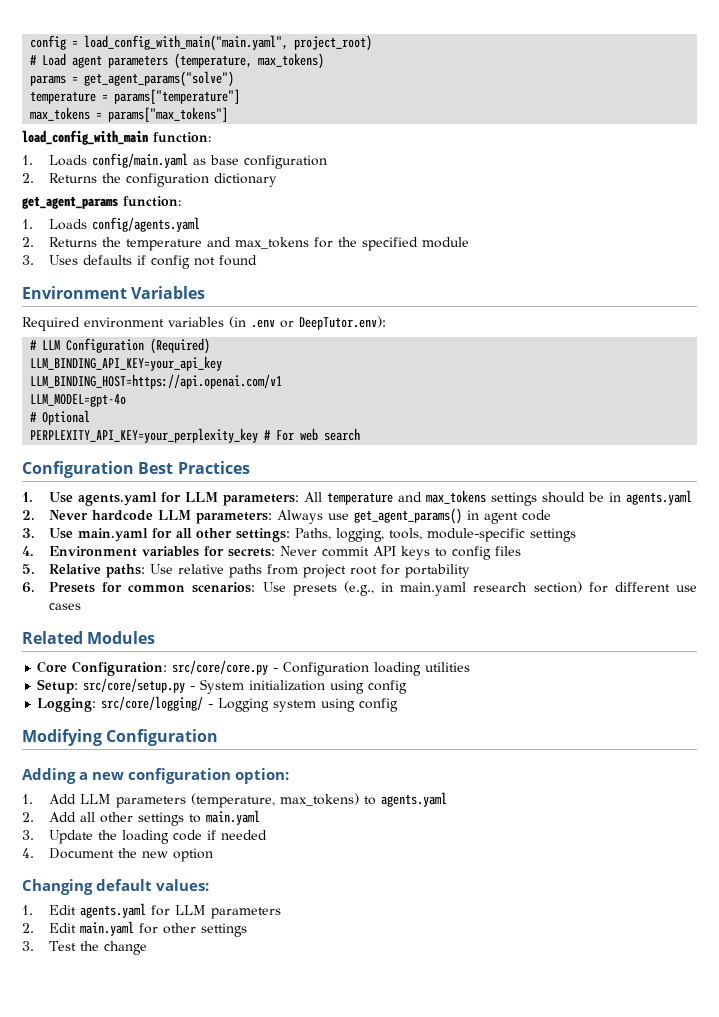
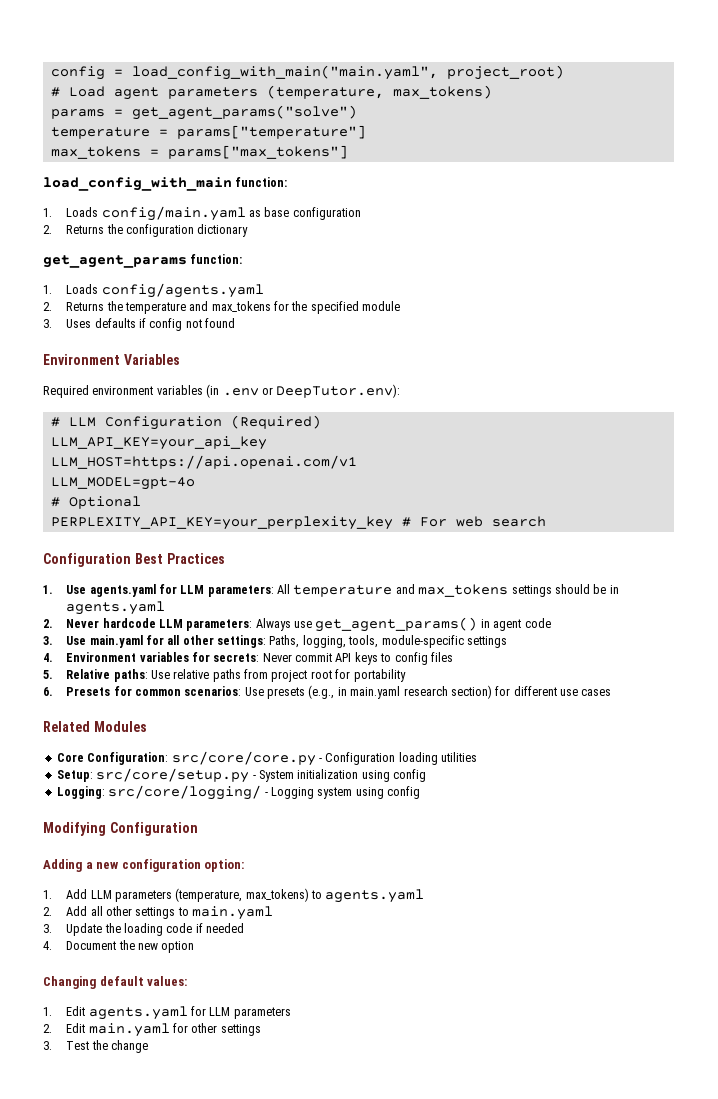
- LLM_BINDING_API_KEY=your_api_key
- LLM_BINDING_HOST=https://api.openai.com/v1
+ LLM_API_KEY=your_api_key
+ LLM_HOST=https://api.openai.com/v1

